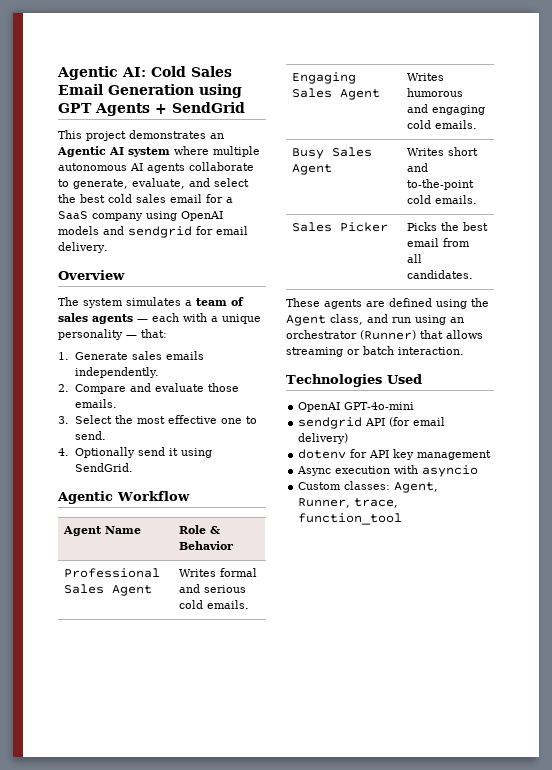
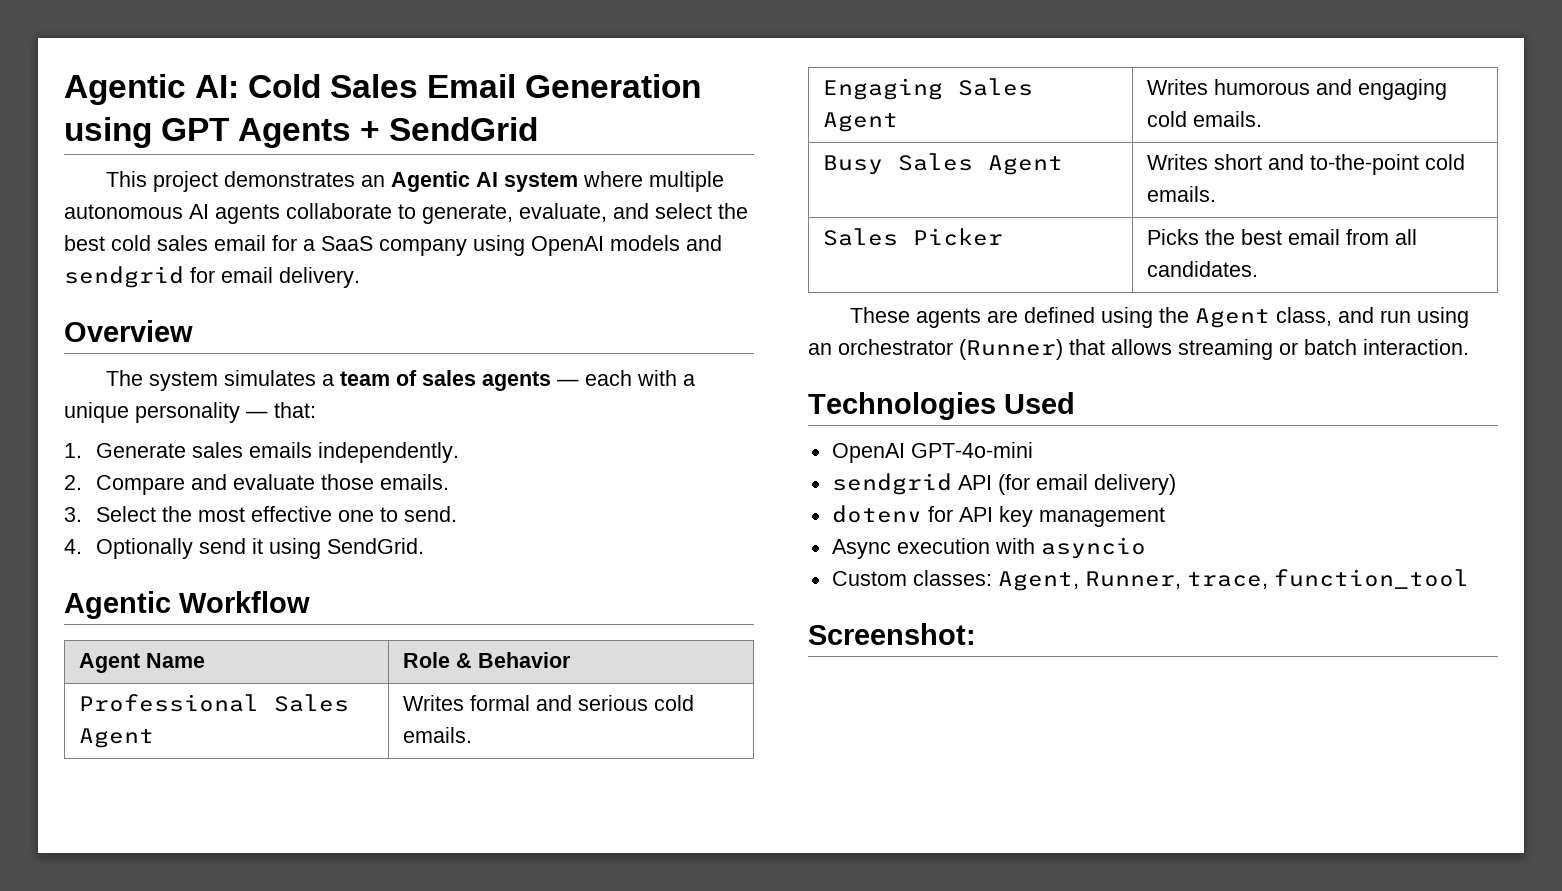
+ Screenshot:

